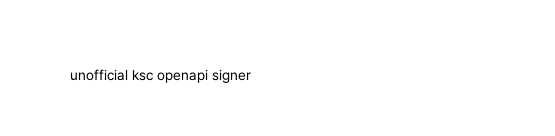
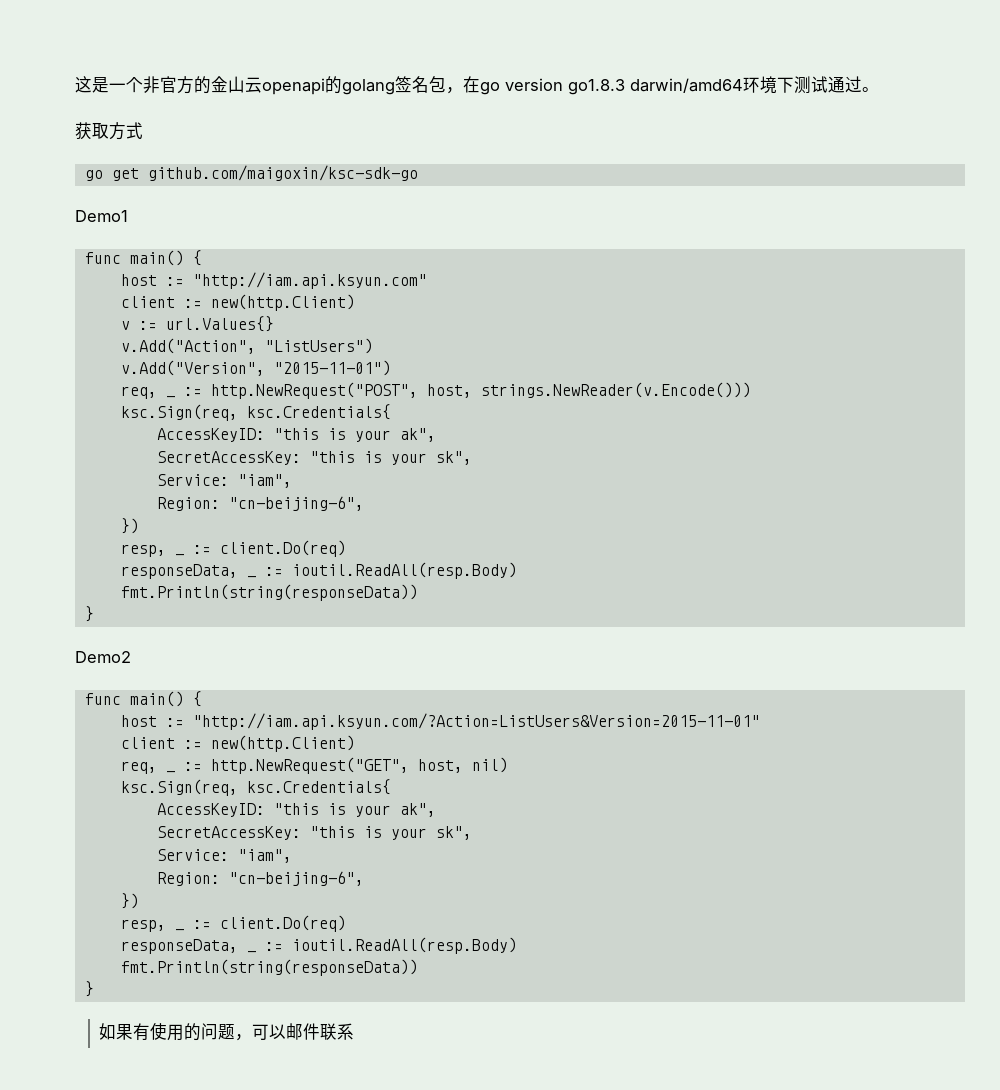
- unofficial ksc openapi signer
+ 这是一个非官方的金山云openapi的golang签名包，在go version go1.8.3 darwin/amd64环境下测试通过。
+ 获取方式
+ go get github.com/maigoxin/ksc-sdk-go
+ Demo1
+ func main() {
+ host := "http://iam.api.ksyun.com"
+ client := new(http.Client)
+ v := url.Values{}
+ v.Add("Action", "ListUsers")
+ v.Add("Version", "2015-11-01")
+ req, _ := http.NewRequest("POST", host, strings.NewReader(v.Encode()))
+ ksc.Sign(req, ksc.Credentials{
+ AccessKeyID: "this is your ak",
+ SecretAccessKey: "this is your sk",
+ Service: "iam",
+ Region: "cn-beijing-6",
+ })
+ resp, _ := client.Do(req)
+ responseData, _ := ioutil.ReadAll(resp.Body)
+ fmt.Println(string(responseData))
+ }
+ Demo2
+ func main() {
+ host := "http://iam.api.ksyun.com/?Action=ListUsers&Version=2015-11-01"
+ client := new(http.Client)
+ req, _ := http.NewRequest("GET", host, nil)
+ ksc.Sign(req, ksc.Credentials{
+ AccessKeyID: "this is your ak",
+ SecretAccessKey: "this is your sk",
+ Service: "iam",
+ Region: "cn-beijing-6",
+ })
+ resp, _ := client.Do(req)
+ responseData, _ := ioutil.ReadAll(resp.Body)
+ fmt.Println(string(responseData))
+ }
+ 如果有使用的问题，可以邮件联系

